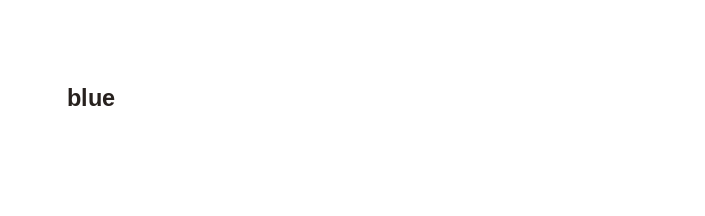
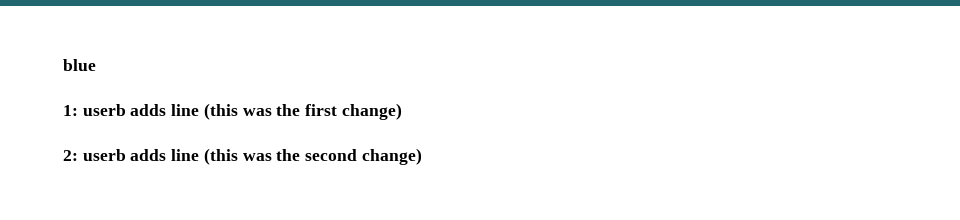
+ 1: userb adds line (this was the first change)
+ 2: userb adds line (this was the second change)

